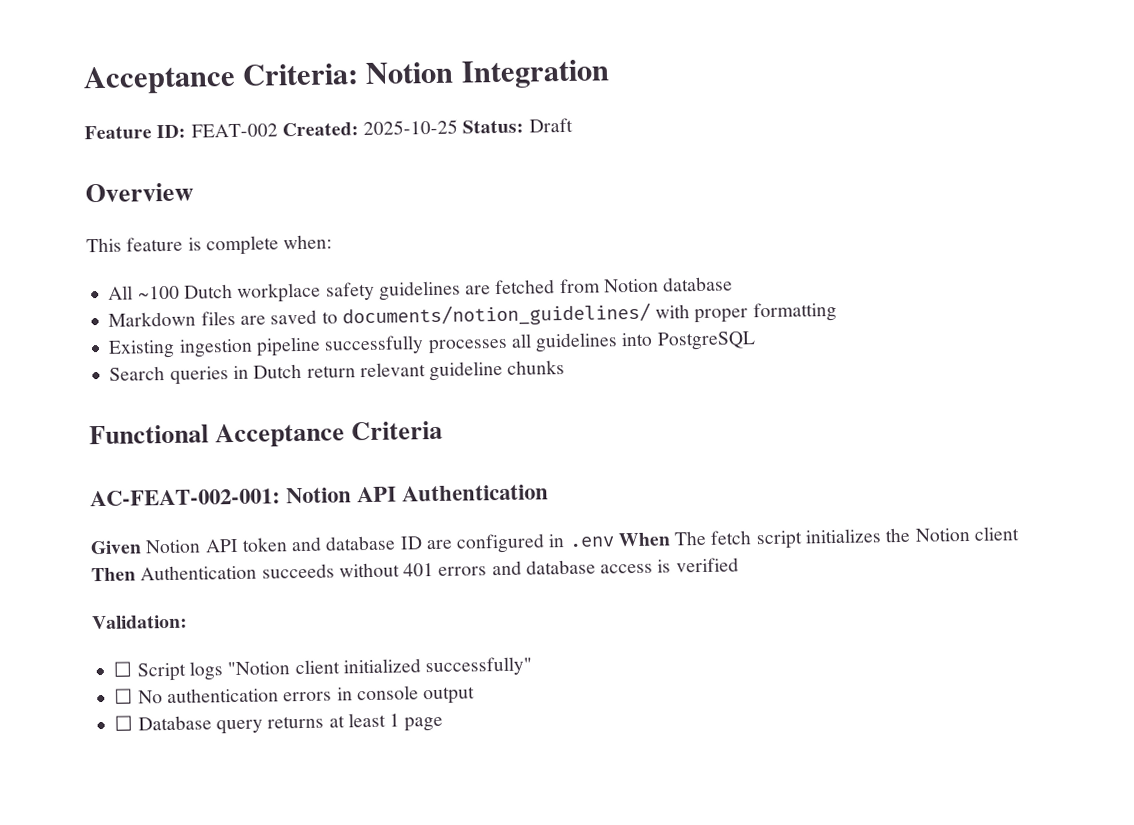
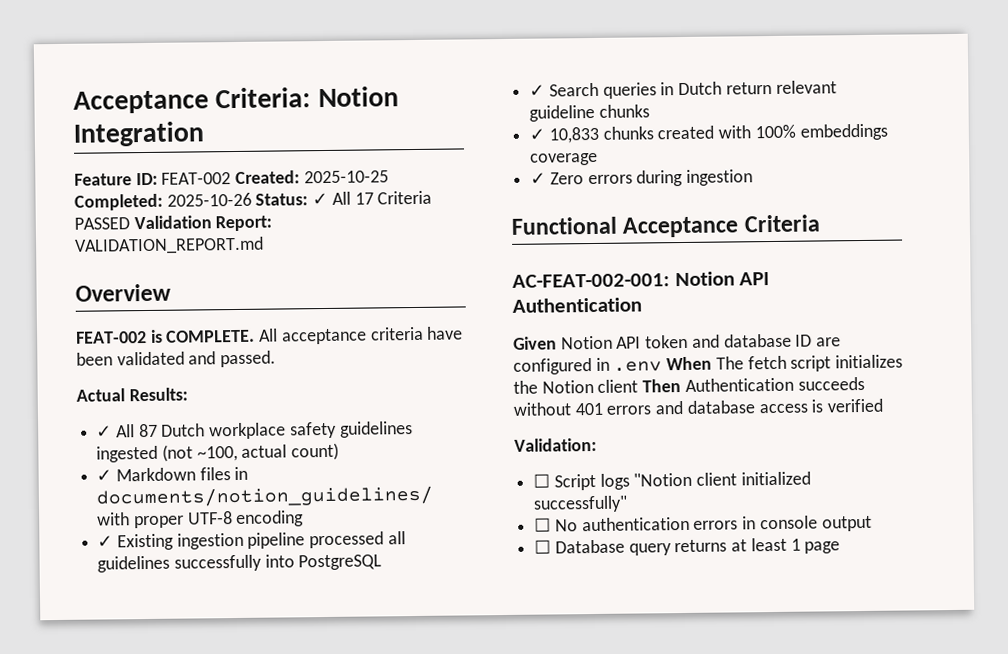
- Feature ID: FEAT-002 Created: 2025-10-25 Status: Draft
+ Feature ID: FEAT-002 Created: 2025-10-25 Completed: 2025-10-26 Status: ✓ All 17 Criteria PASSED Validation Report: VALIDATION_REPORT.md
  Overview
- This feature is complete when:
- All ~100 Dutch workplace safety guidelines are fetched from Notion database
- Markdown files are saved to documents/notion_guidelines/ with proper formatting
- Existing ingestion pipeline successfully processes all guidelines into PostgreSQL
+ FEAT-002 is COMPLETE. All acceptance criteria have been validated and passed.
+ Actual Results:
+ ✓ All 87 Dutch workplace safety guidelines ingested (not ~100, actual count)
+ ✓ Markdown files in documents/notion_guidelines/ with proper UTF-8 encoding
+ ✓ Existing ingestion pipeline processed all guidelines successfully into PostgreSQL
- Search queries in Dutch return relevant guideline chunks
+ ✓ Search queries in Dutch return relevant guideline chunks
+ ✓ 10,833 chunks created with 100% embeddings coverage
+ ✓ Zero errors during ingestion

